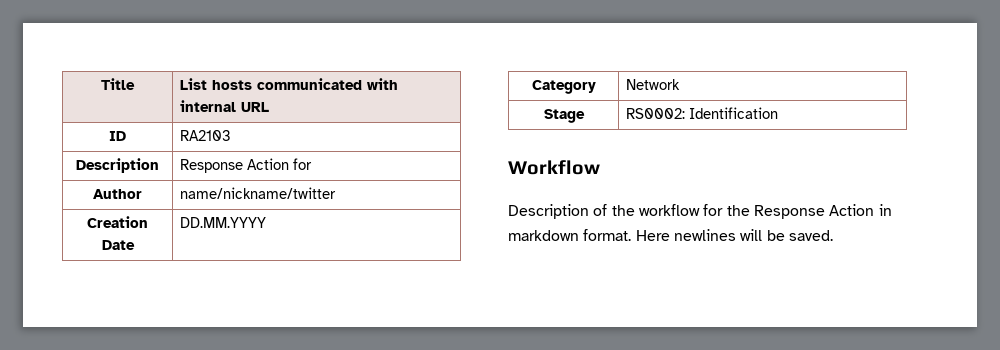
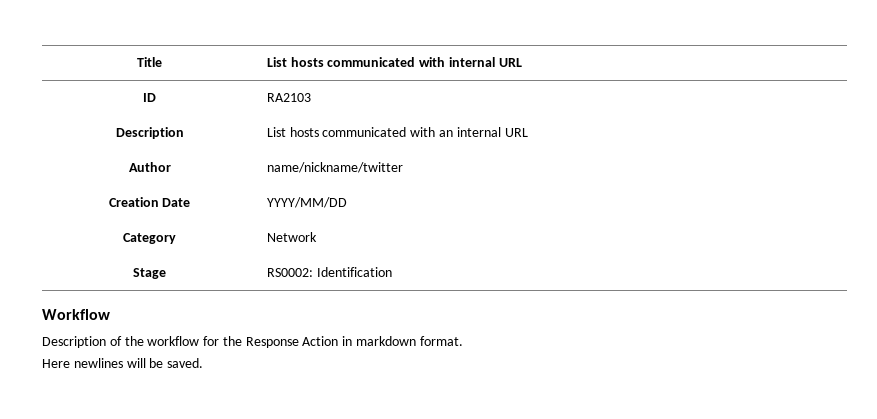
- Description | Response Action for
+ Description | List hosts communicated with an internal URL
- Creation Date | DD.MM.YYYY
+ Creation Date | YYYY/MM/DD
- Description of the workflow for the Response Action in markdown format. Here newlines will be saved.
+ Description of the workflow for the Response Action in markdown format.
+ Here newlines will be saved.

